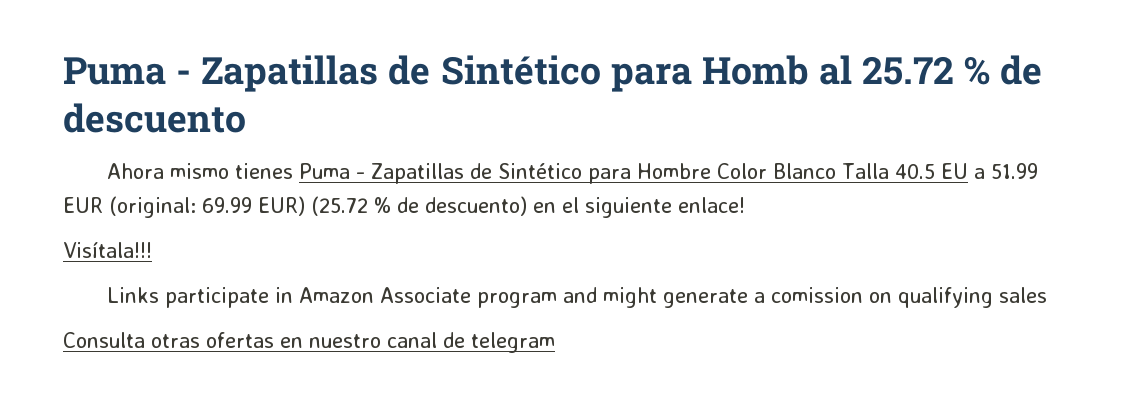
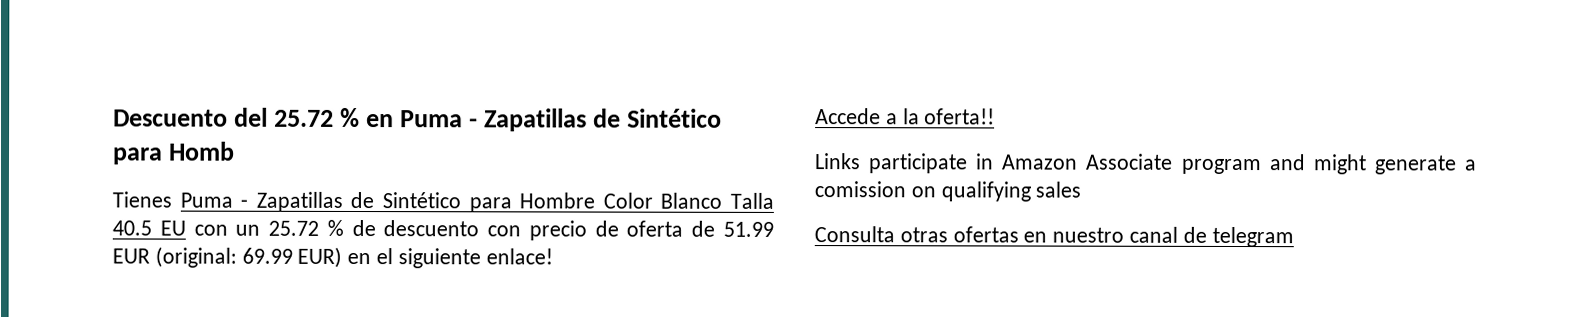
- Puma - Zapatillas de Sintético para Homb al 25.72 % de descuento
- Ahora mismo tienes Puma - Zapatillas de Sintético para Hombre Color Blanco Talla 40.5 EU a 51.99 EUR (original: 69.99 EUR) (25.72 % de descuento) en el siguiente enlace!
+ Descuento del 25.72 % en Puma - Zapatillas de Sintético para Homb
+ Tienes Puma - Zapatillas de Sintético para Hombre Color Blanco Talla 40.5 EU con un 25.72 % de descuento con precio de oferta de 51.99 EUR (original: 69.99 EUR) en el siguiente enlace!
- Visítala!!!
+ Accede a la oferta!!

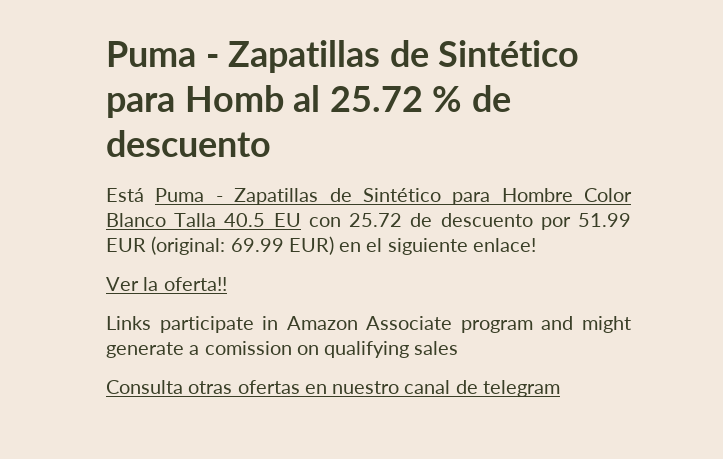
- Descuento del 25.72 % en Puma - Zapatillas de Sintético para Homb
- Tienes Puma - Zapatillas de Sintético para Hombre Color Blanco Talla 40.5 EU con un 25.72 % de descuento con precio de oferta de 51.99 EUR (original: 69.99 EUR) en el siguiente enlace!
+ Puma - Zapatillas de Sintético para Homb al 25.72 % de descuento
+ Está Puma - Zapatillas de Sintético para Hombre Color Blanco Talla 40.5 EU con 25.72 de descuento por 51.99 EUR (original: 69.99 EUR) en el siguiente enlace!
- Accede a la oferta!!
+ Ver la oferta!!

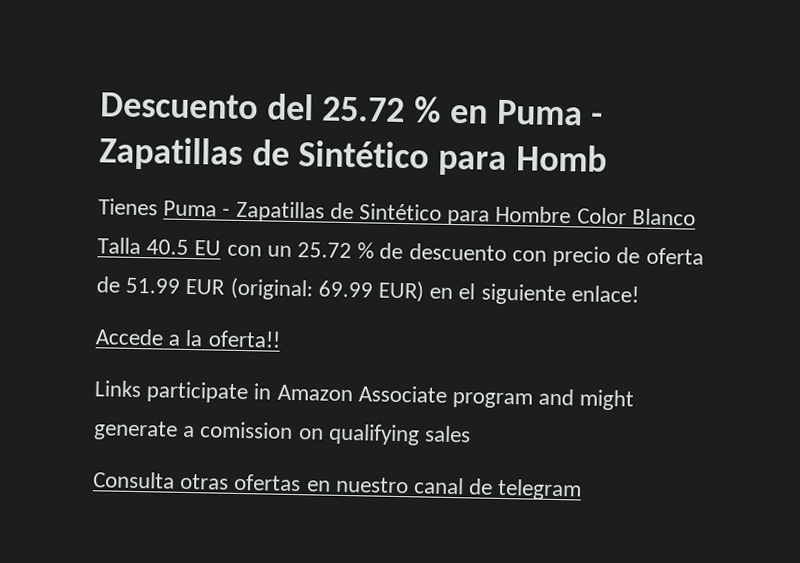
- Puma - Zapatillas de Sintético para Homb al 25.72 % de descuento
- Está Puma - Zapatillas de Sintético para Hombre Color Blanco Talla 40.5 EU con 25.72 de descuento por 51.99 EUR (original: 69.99 EUR) en el siguiente enlace!
+ Descuento del 25.72 % en Puma - Zapatillas de Sintético para Homb
+ Tienes Puma - Zapatillas de Sintético para Hombre Color Blanco Talla 40.5 EU con un 25.72 % de descuento con precio de oferta de 51.99 EUR (original: 69.99 EUR) en el siguiente enlace!
- Ver la oferta!!
+ Accede a la oferta!!

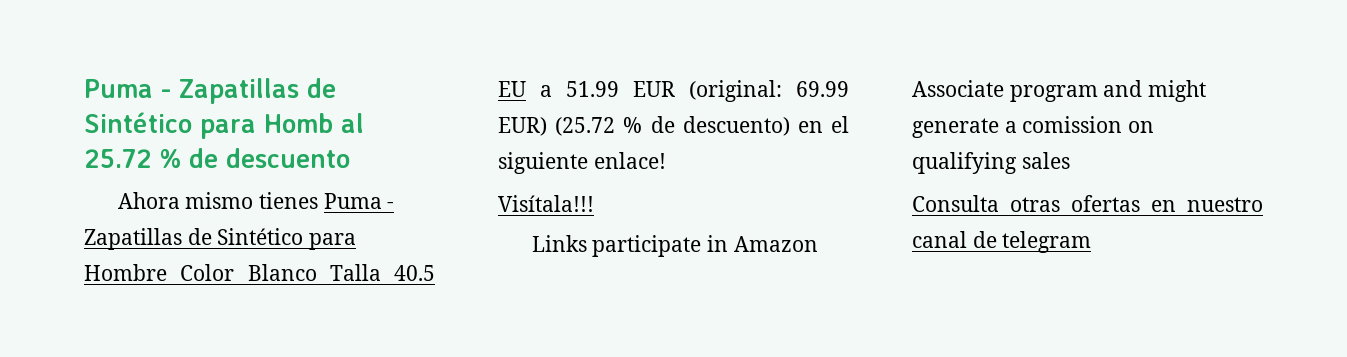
- Descuento del 25.72 % en Puma - Zapatillas de Sintético para Homb
- Tienes Puma - Zapatillas de Sintético para Hombre Color Blanco Talla 40.5 EU con un 25.72 % de descuento con precio de oferta de 51.99 EUR (original: 69.99 EUR) en el siguiente enlace!
+ Puma - Zapatillas de Sintético para Homb al 25.72 % de descuento
+ Ahora mismo tienes Puma - Zapatillas de Sintético para Hombre Color Blanco Talla 40.5 EU a 51.99 EUR (original: 69.99 EUR) (25.72 % de descuento) en el siguiente enlace!
- Accede a la oferta!!
+ Visítala!!!

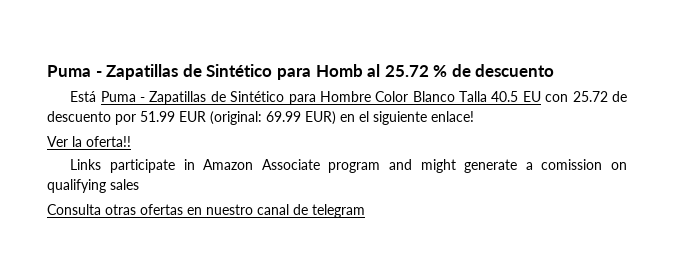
- Ahora mismo tienes Puma - Zapatillas de Sintético para Hombre Color Blanco Talla 40.5 EU a 51.99 EUR (original: 69.99 EUR) (25.72 % de descuento) en el siguiente enlace!
+ Está Puma - Zapatillas de Sintético para Hombre Color Blanco Talla 40.5 EU con 25.72 de descuento por 51.99 EUR (original: 69.99 EUR) en el siguiente enlace!
- Visítala!!!
+ Ver la oferta!!

